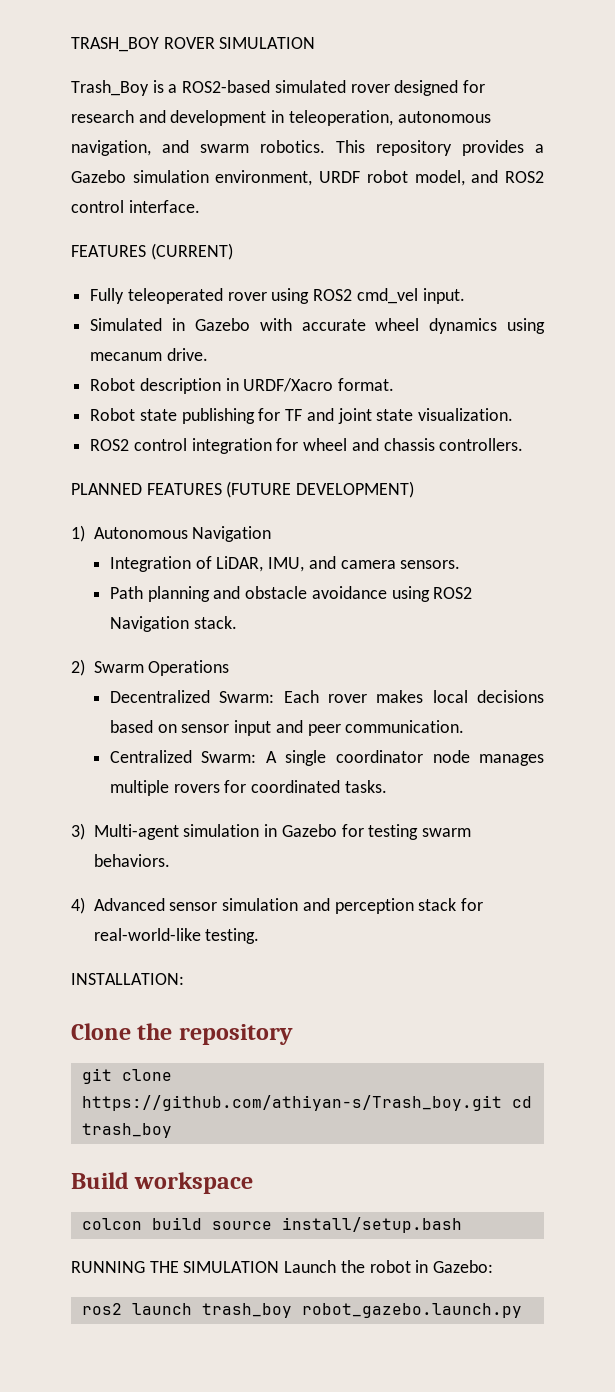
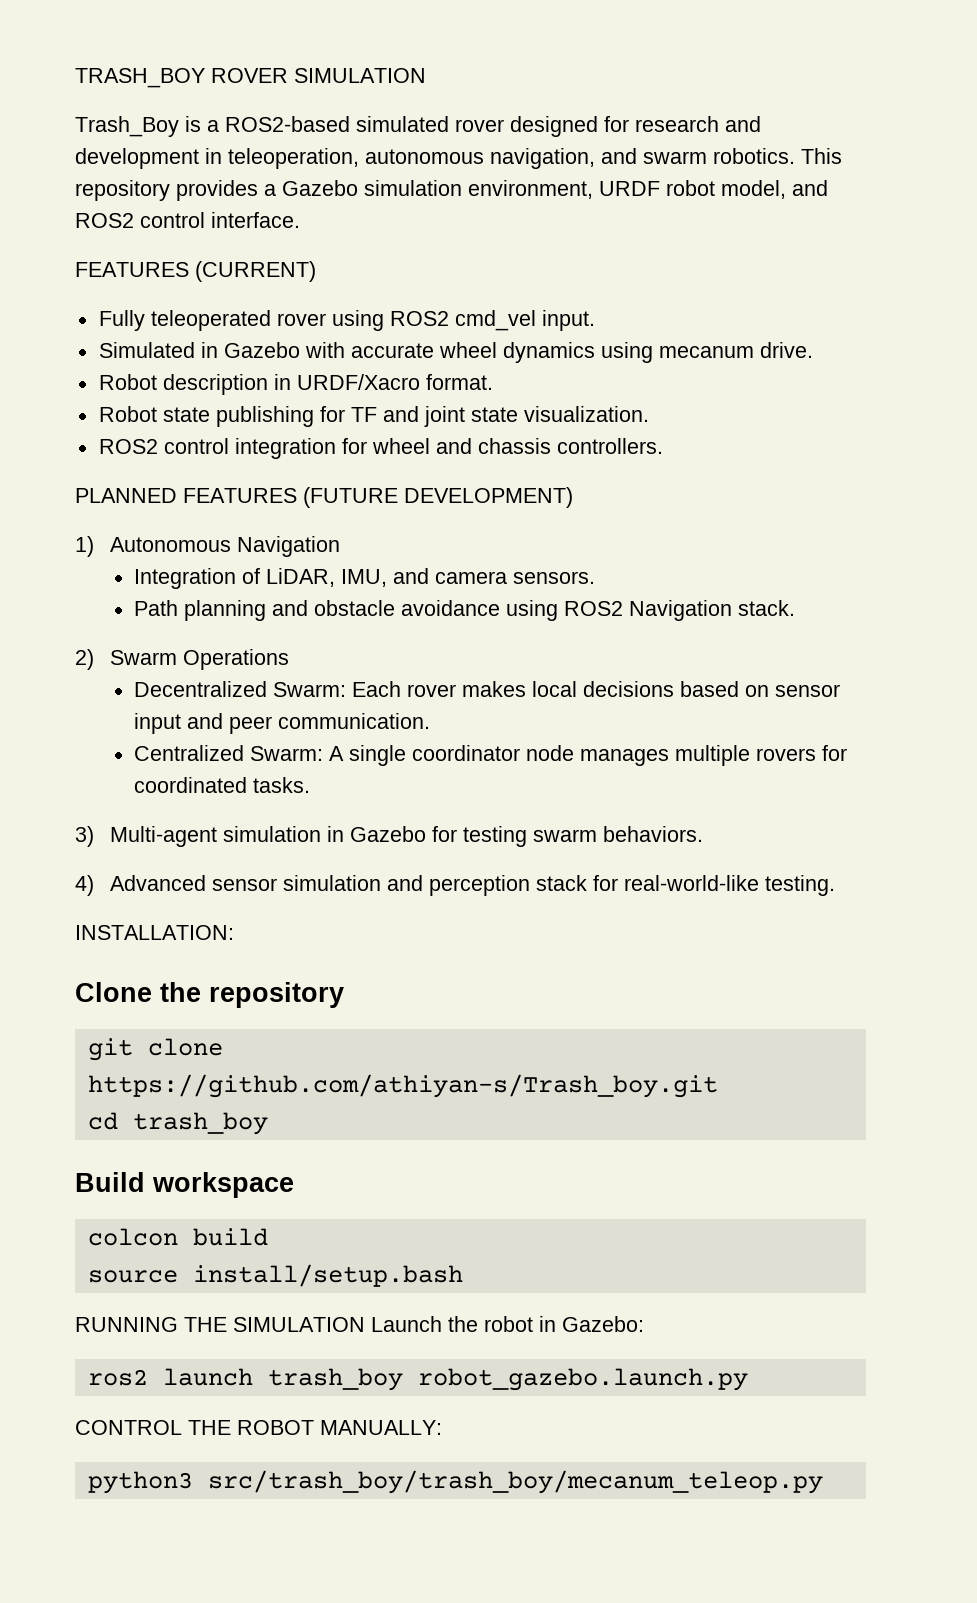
- git clone https://github.com/athiyan-s/Trash_boy.git cd trash_boy
+ git clone https://github.com/athiyan-s/Trash_boy.git
+ cd trash_boy
- colcon build source install/setup.bash
+ colcon build
+ source install/setup.bash
+ CONTROL THE ROBOT MANUALLY:
+ python3 src/trash_boy/trash_boy/mecanum_teleop.py

